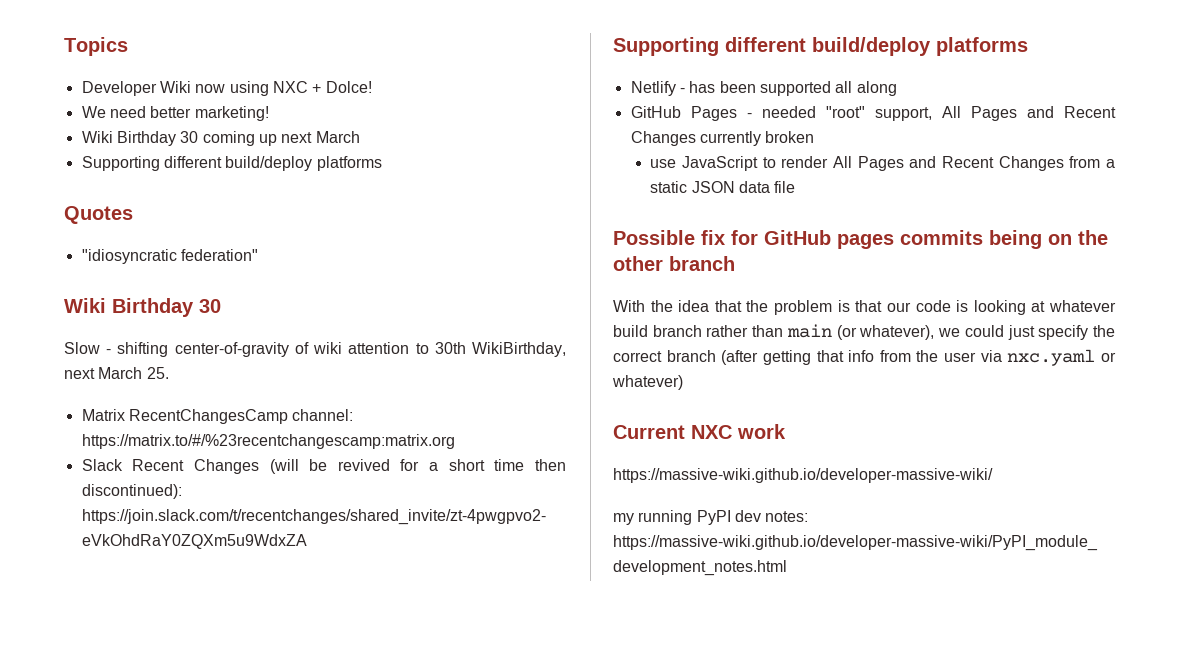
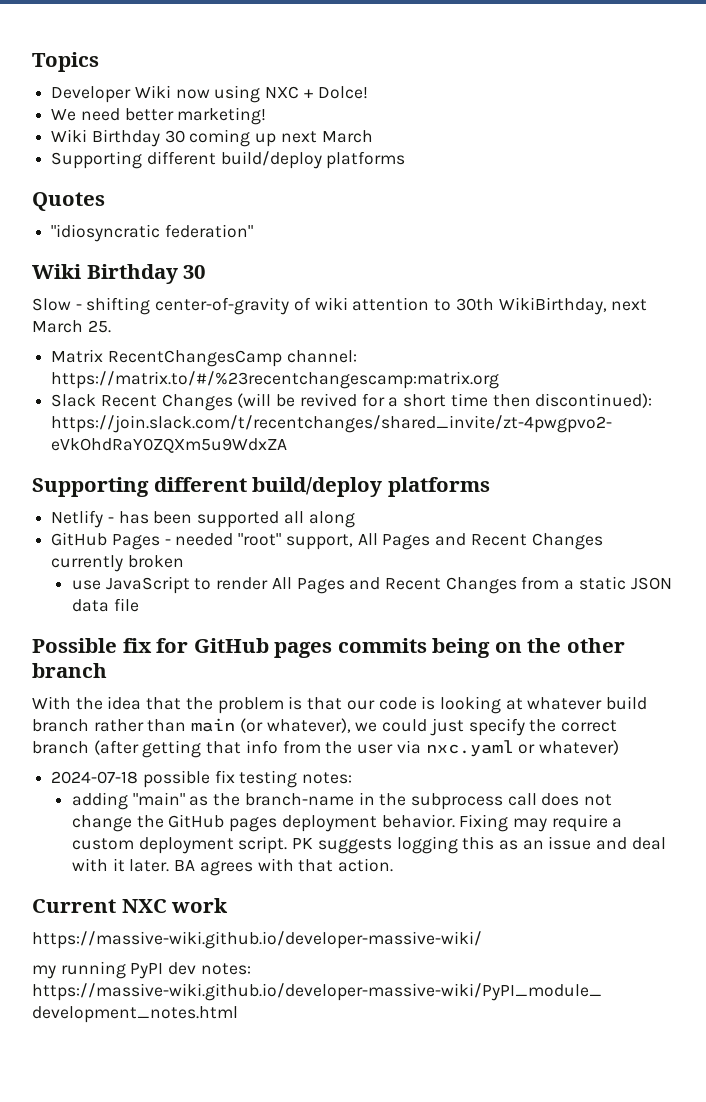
+ 2024-07-18 possible fix testing notes:
+ adding "main" as the branch-name in the subprocess call does not change the GitHub pages deployment behavior. Fixing may require a custom deployment script. PK suggests logging this as an issue and deal with it later. BA agrees with that action.

